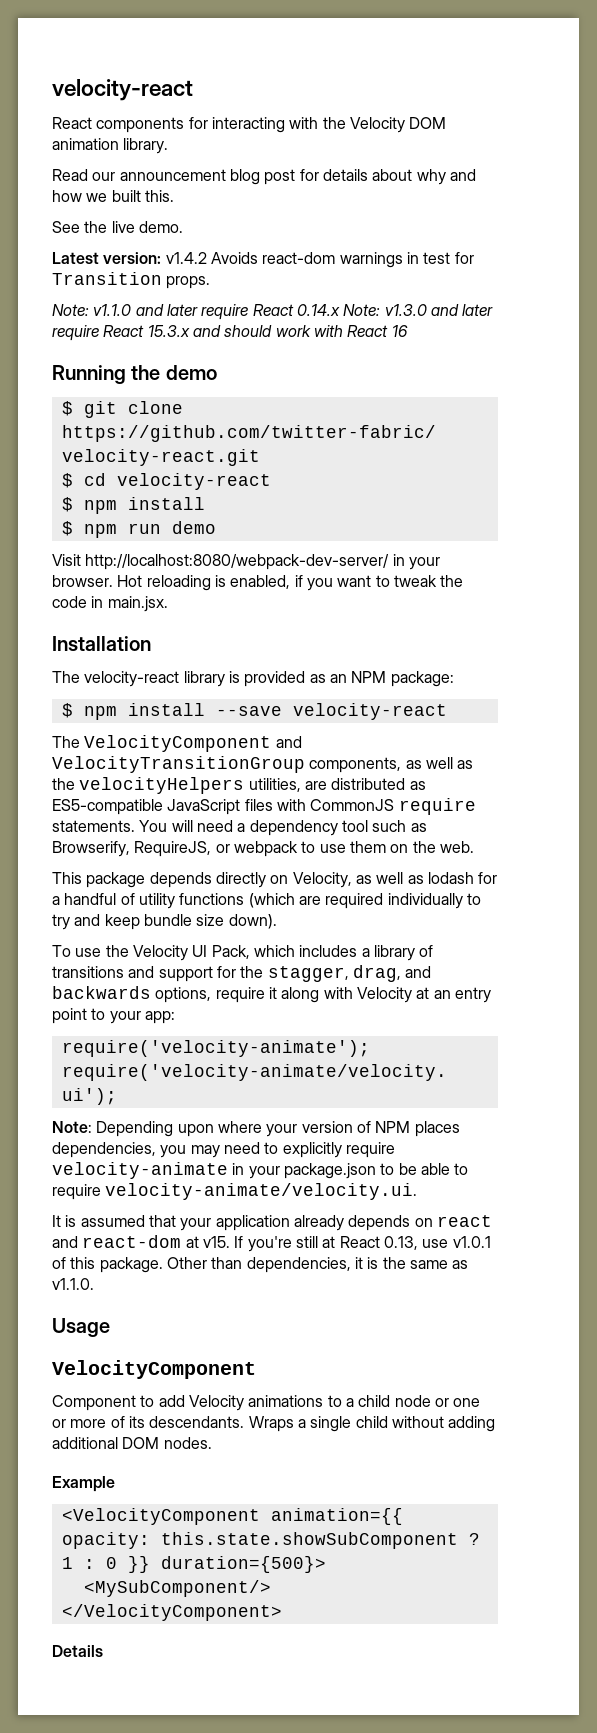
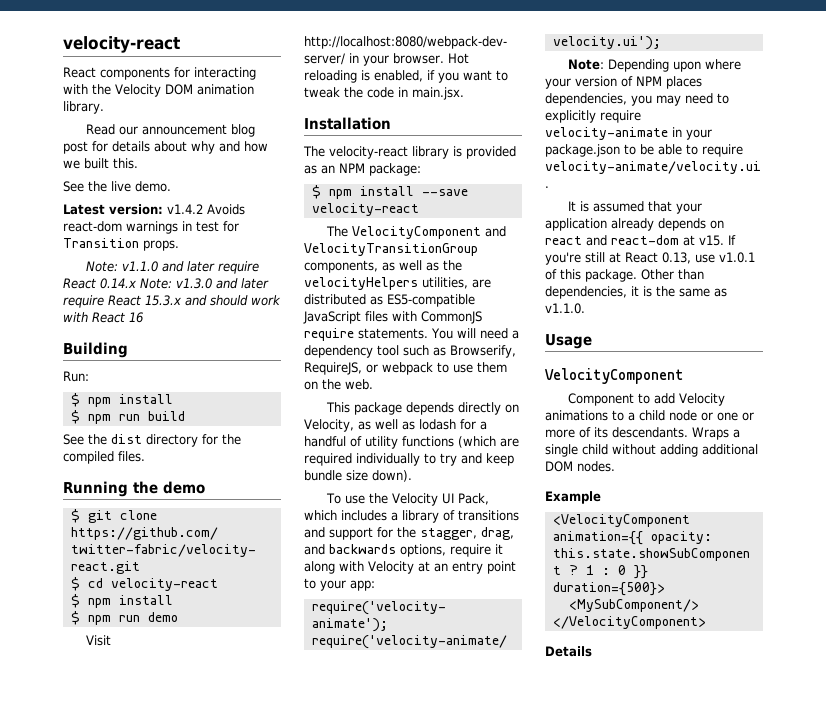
+ Building
+ Run:
+ $ npm install
+ $ npm run build
+ See the dist directory for the compiled files.

